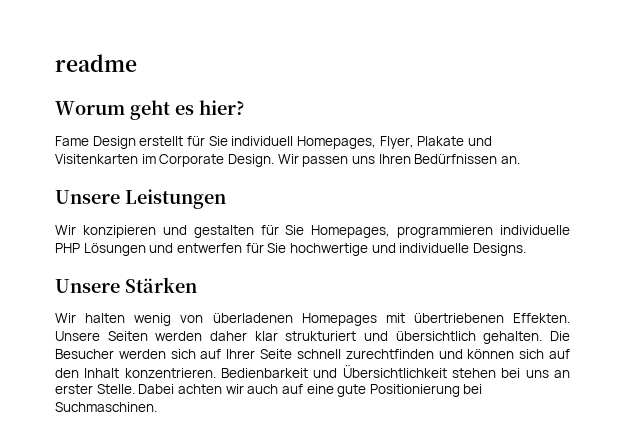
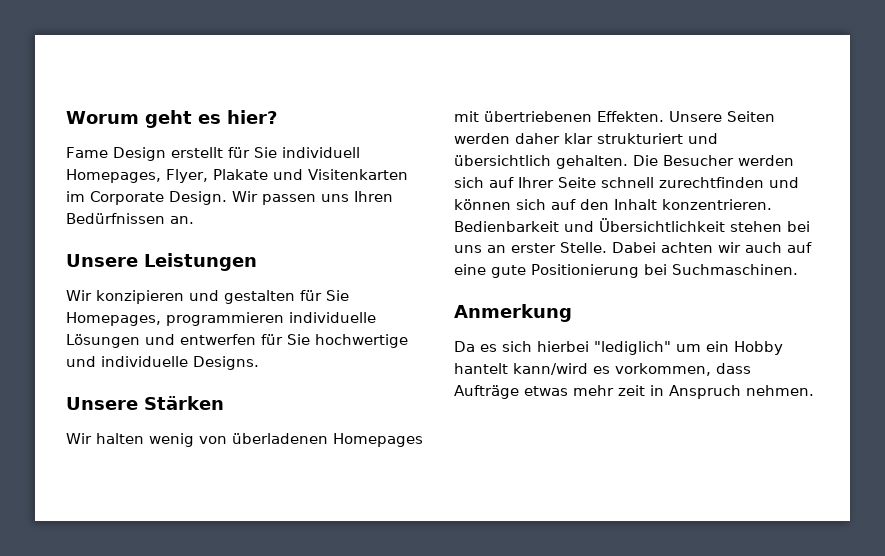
- readme
- Wir konzipieren und gestalten für Sie Homepages, programmieren individuelle PHP Lösungen und entwerfen für Sie hochwertige und individuelle Designs.
+ Wir konzipieren und gestalten für Sie Homepages, programmieren individuelle Lösungen und entwerfen für Sie hochwertige und individuelle Designs.
+ Anmerkung
+ Da es sich hierbei "lediglich" um ein Hobby hantelt kann/wird es vorkommen, dass Aufträge etwas mehr zeit in Anspruch nehmen.

